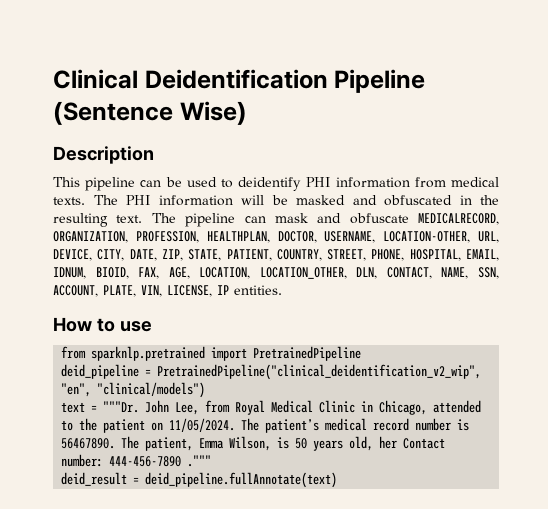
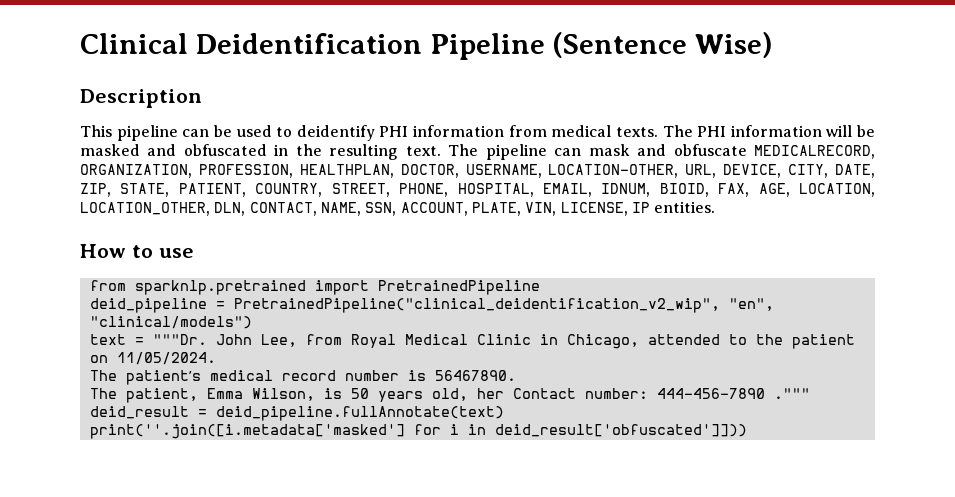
- text = """Dr. John Lee, from Royal Medical Clinic in Chicago, attended to the patient on 11/05/2024. The patient’s medical record number is 56467890. The patient, Emma Wilson, is 50 years old, her Contact number: 444-456-7890 ."""
+ text = """Dr. John Lee, from Royal Medical Clinic in Chicago, attended to the patient on 11/05/2024.
+ The patient’s medical record number is 56467890.
+ The patient, Emma Wilson, is 50 years old, her Contact number: 444-456-7890 ."""
+ print(''.join([i.metadata['masked'] for i in deid_result['obfuscated']]))

